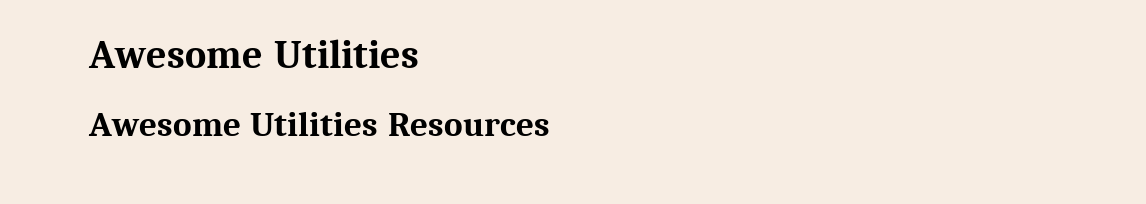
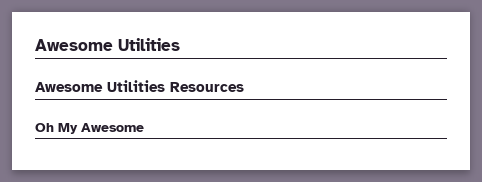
+ Oh My Awesome

